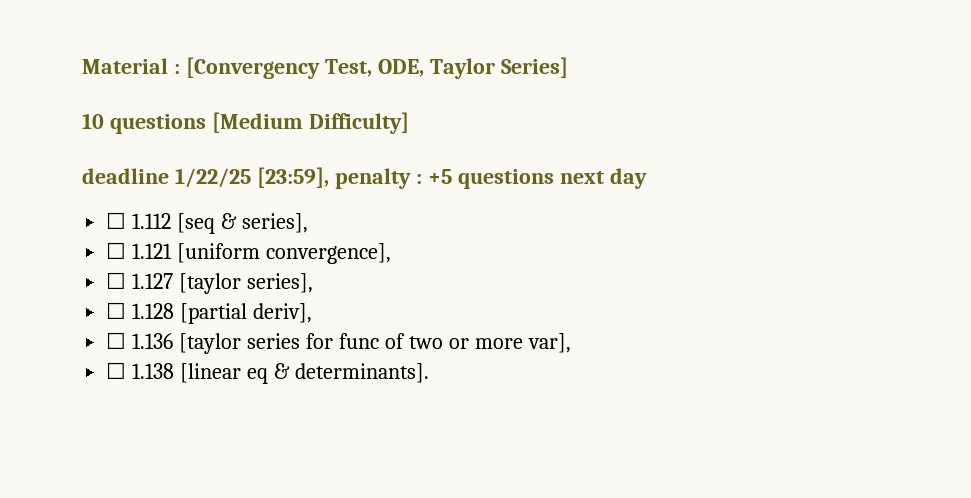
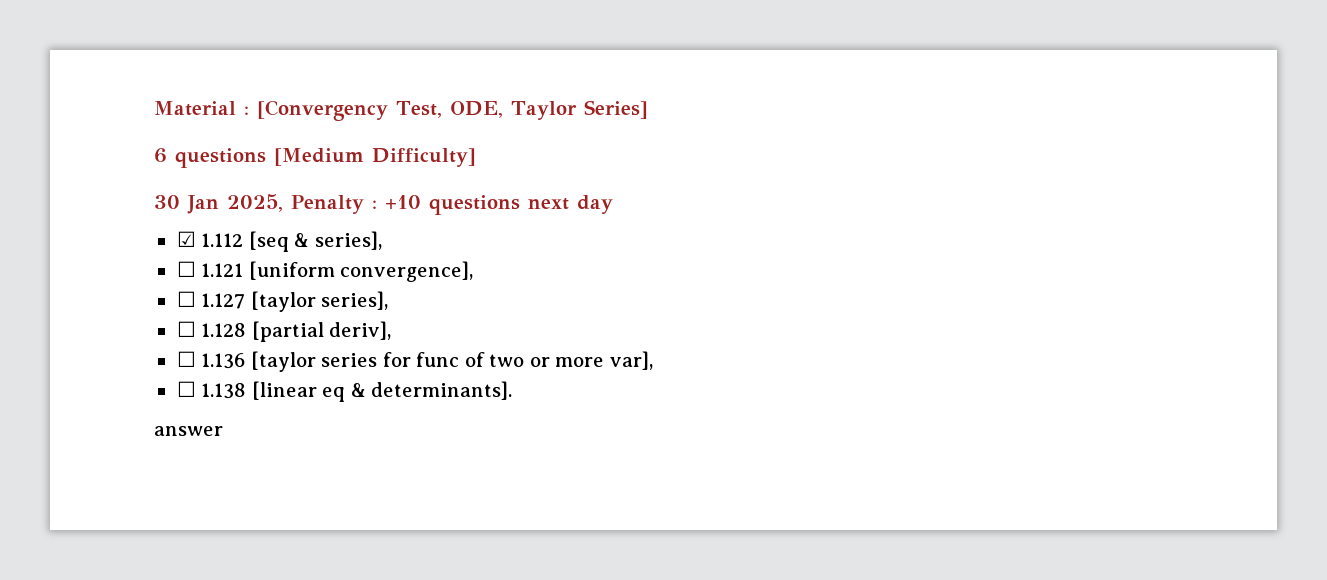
- 10 questions [Medium Difficulty]
+ 6 questions [Medium Difficulty]
- deadline 1/22/25 [23:59], penalty : +5 questions next day
+ 30 Jan 2025, Penalty : +10 questions next day
- ☐ 1.112 [seq & series],
+ ☑ 1.112 [seq & series],
+ answer

